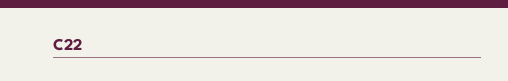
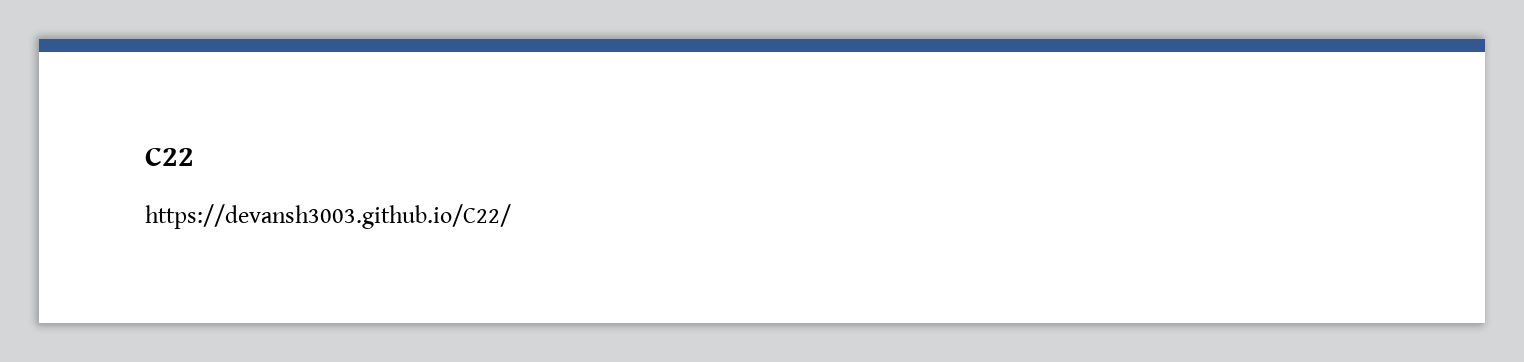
+ https://devansh3003.github.io/C22/

